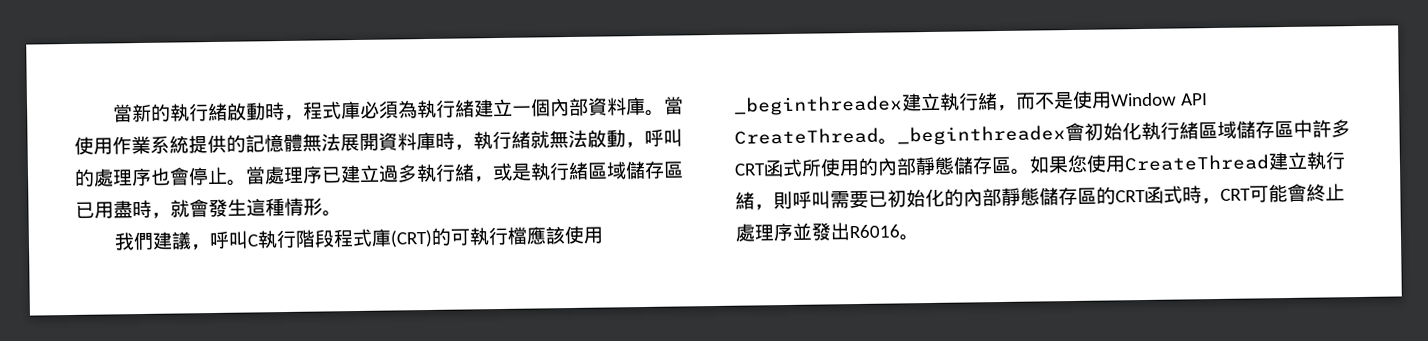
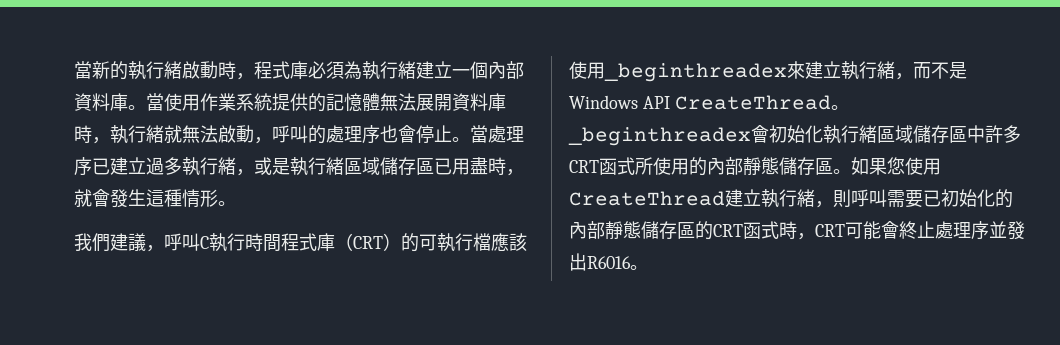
- 我們建議，呼叫C執行階段程式庫(CRT)的可執行檔應該使用_beginthreadex建立執行緒，而不是使用Window API CreateThread。
+ 我們建議，呼叫C執行時間程式庫（CRT）的可執行檔應該使用_beginthreadex來建立執行緒，而不是Windows API CreateThread。

